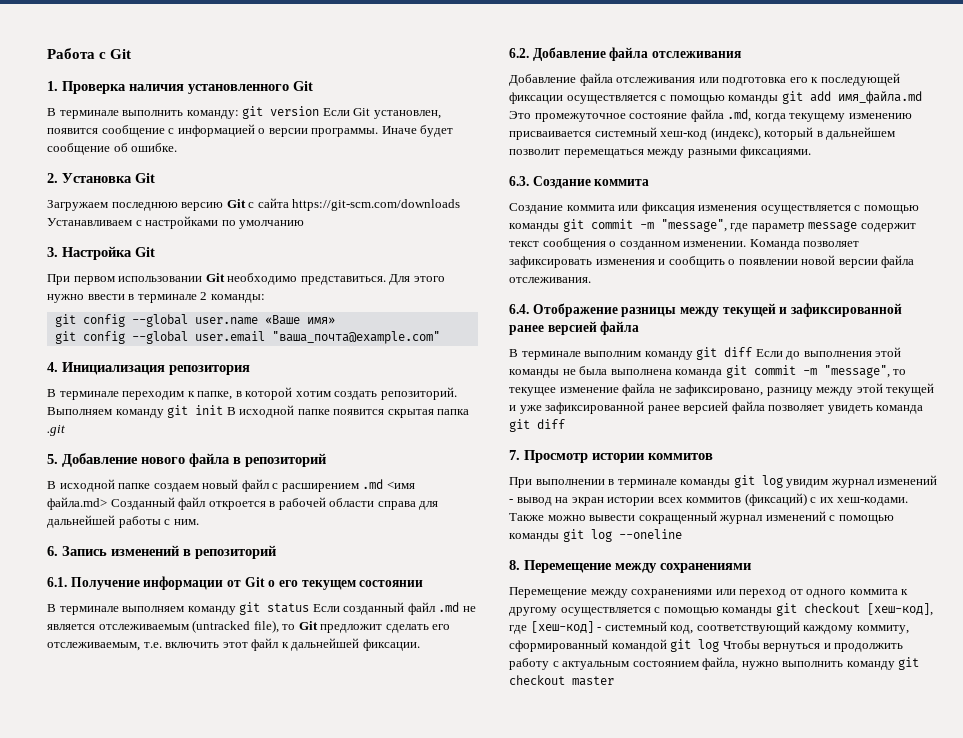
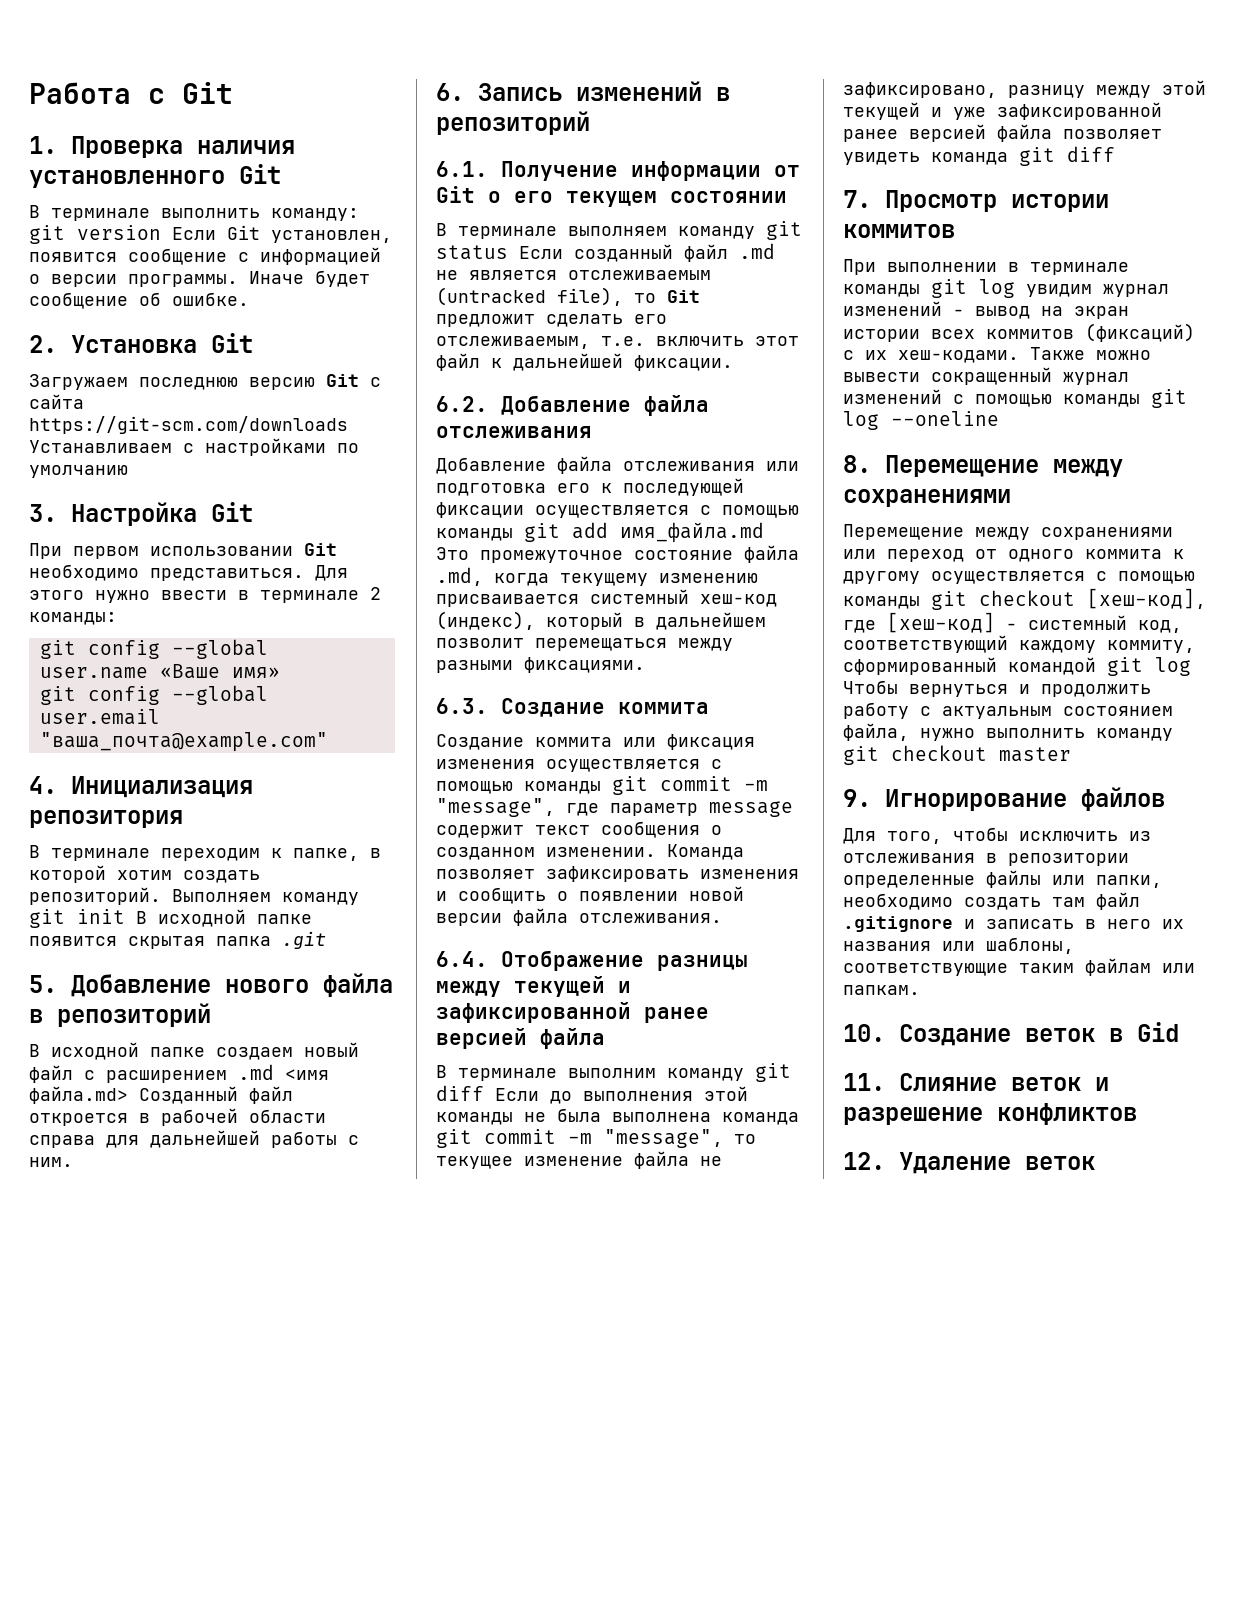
+ 9. Игнорирование файлов
+ Для того, чтобы исключить из отслеживания в репозитории определенные файлы или папки, необходимо создать там файл .gitignore и записать в него их названия или шаблоны, соответствующие таким файлам или папкам.
+ 10. Создание веток в Gid
+ 11. Слияние веток и разрешение конфликтов
+ 12. Удаление веток

